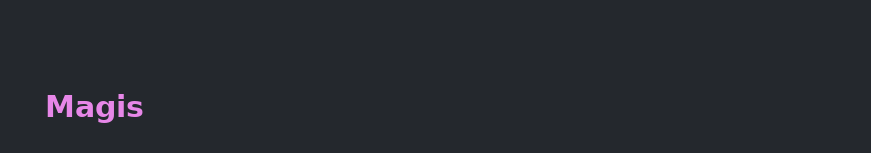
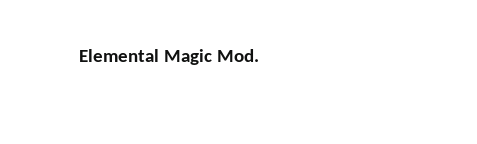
- Magis
+ Elemental Magic Mod.

